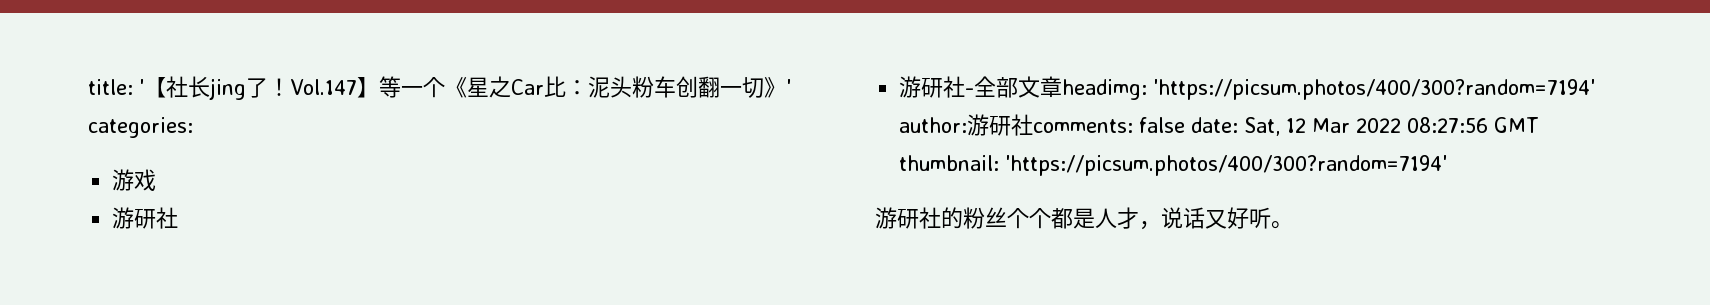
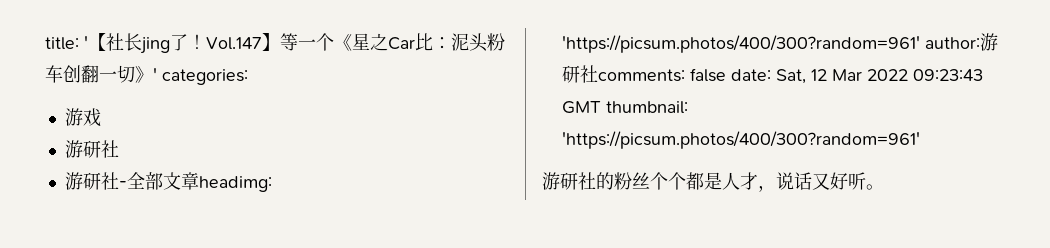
- 游研社-全部文章headimg: 'https://picsum.photos/400/300?random=7194' author:游研社comments: false date: Sat, 12 Mar 2022 08:27:56 GMT thumbnail: 'https://picsum.photos/400/300?random=7194'
+ 游研社-全部文章headimg: 'https://picsum.photos/400/300?random=961' author:游研社comments: false date: Sat, 12 Mar 2022 09:23:43 GMT thumbnail: 'https://picsum.photos/400/300?random=961'

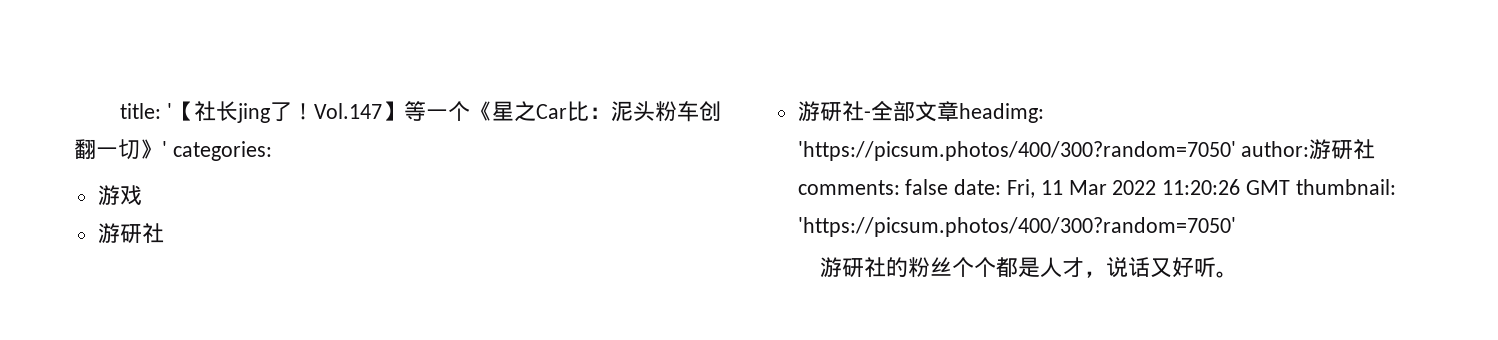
- 游研社-全部文章headimg: 'https://picsum.photos/400/300?random=961' author:游研社comments: false date: Sat, 12 Mar 2022 09:23:43 GMT thumbnail: 'https://picsum.photos/400/300?random=961'
+ 游研社-全部文章headimg: 'https://picsum.photos/400/300?random=7050' author:游研社comments: false date: Fri, 11 Mar 2022 11:20:26 GMT thumbnail: 'https://picsum.photos/400/300?random=7050'

